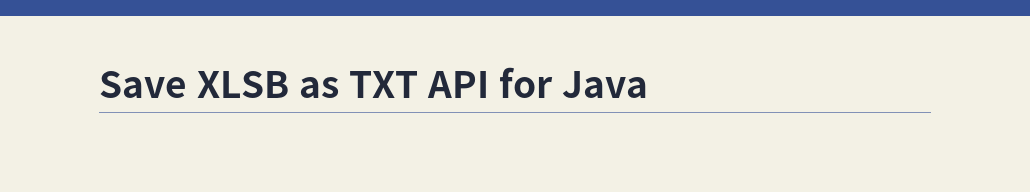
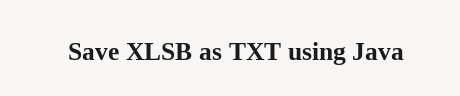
- Save XLSB as TXT API for Java
+ Save XLSB as TXT using Java

